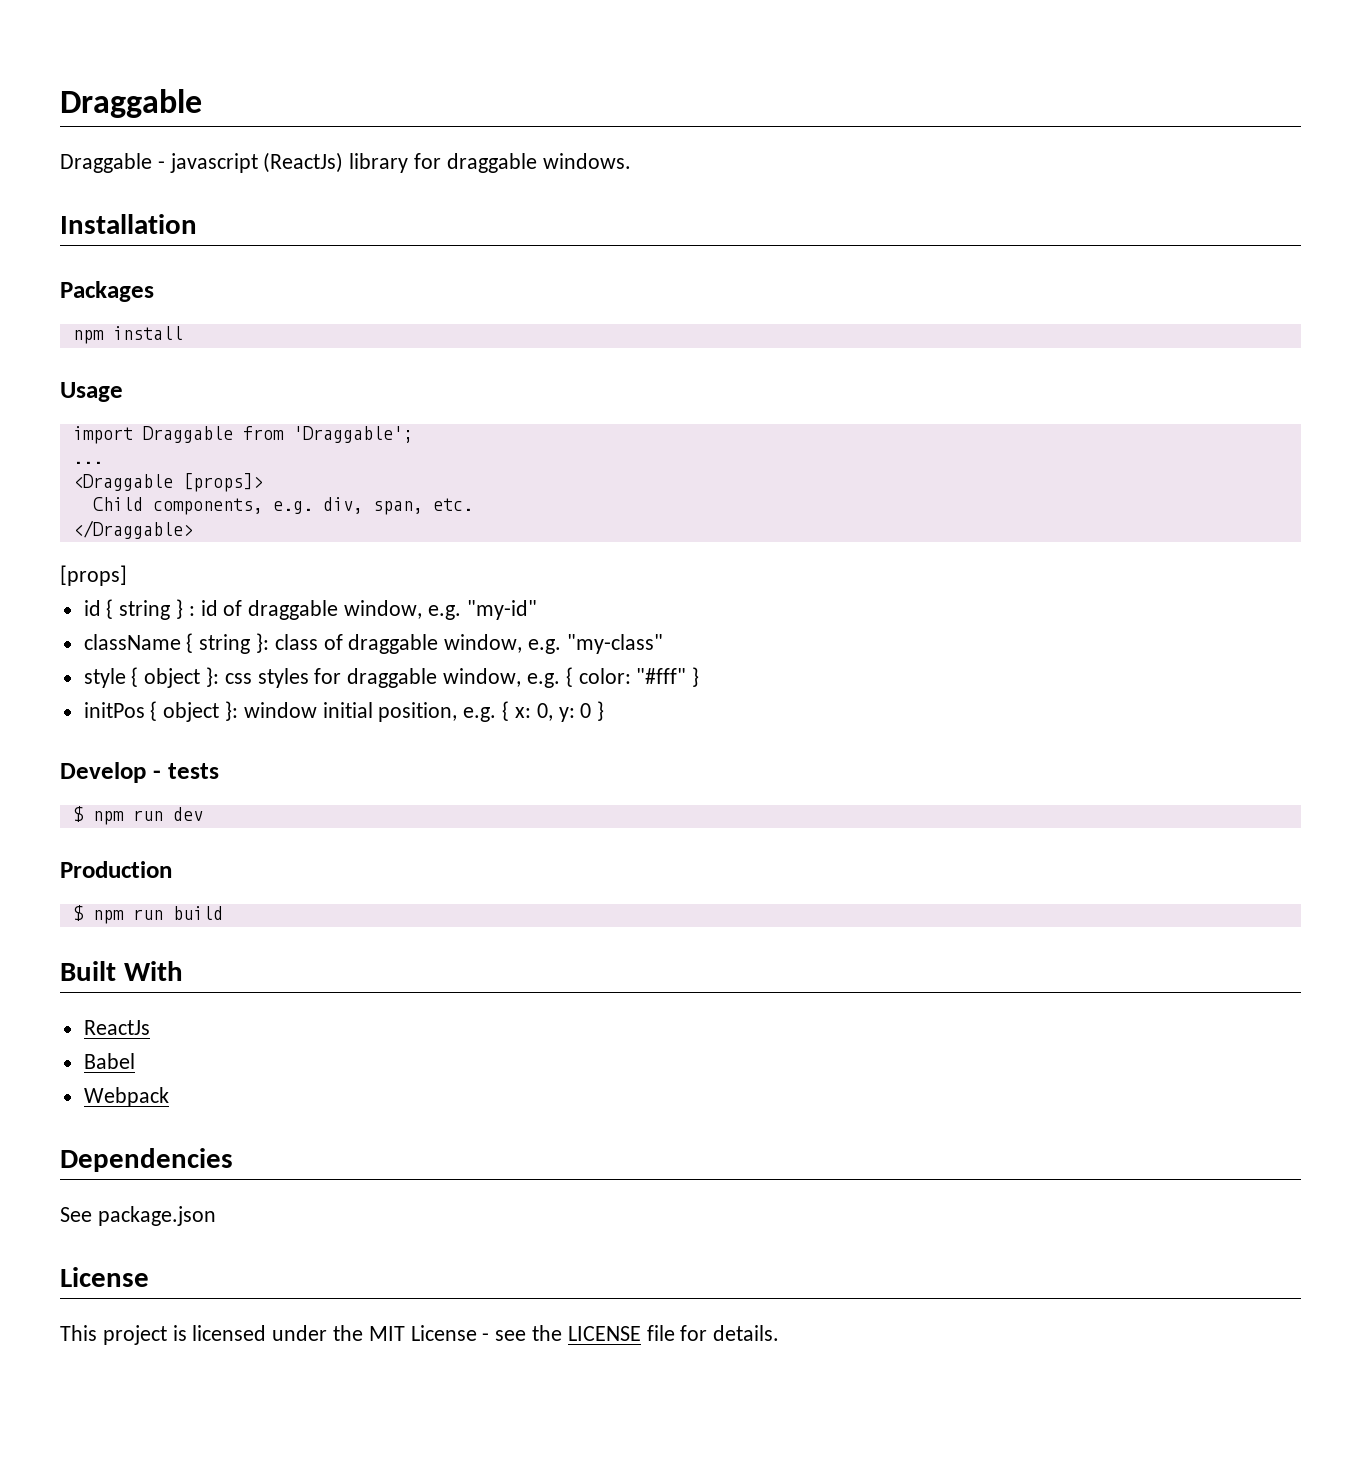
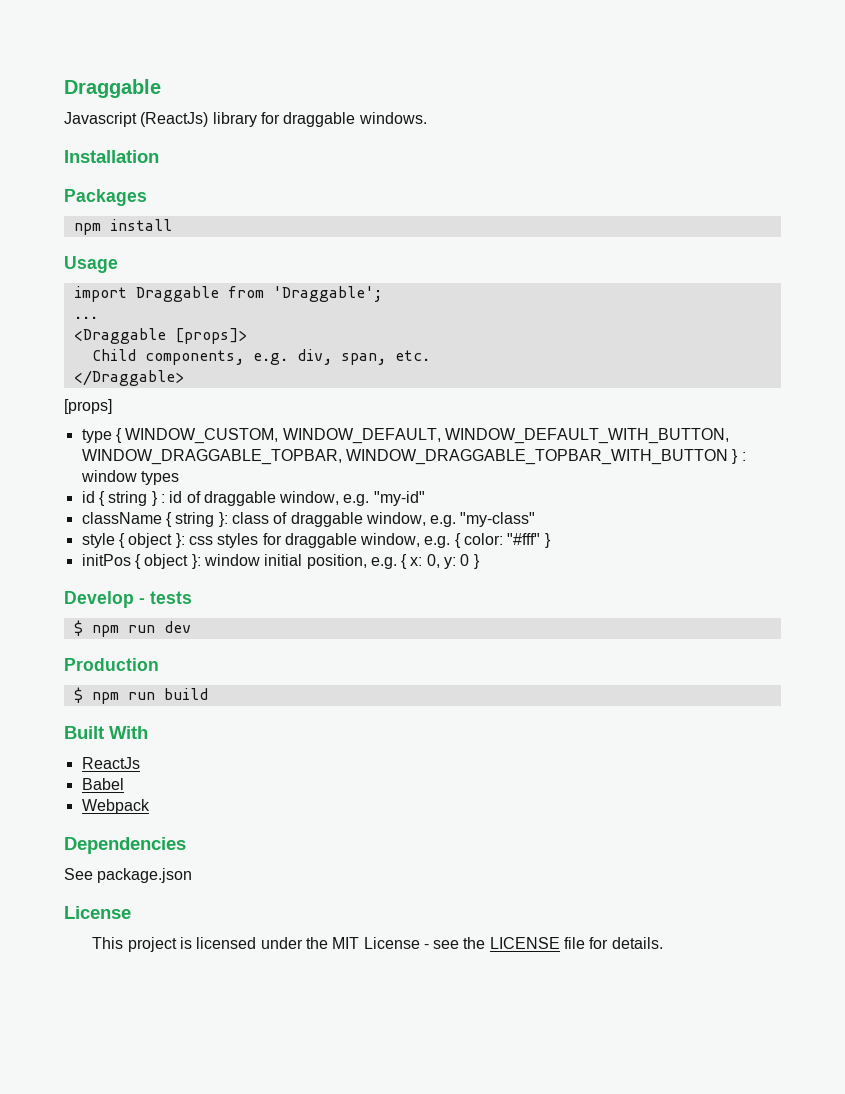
- Draggable - javascript (ReactJs) library for draggable windows.
+ Javascript (ReactJs) library for draggable windows.
+ type { WINDOW_CUSTOM, WINDOW_DEFAULT, WINDOW_DEFAULT_WITH_BUTTON, WINDOW_DRAGGABLE_TOPBAR, WINDOW_DRAGGABLE_TOPBAR_WITH_BUTTON } : window types

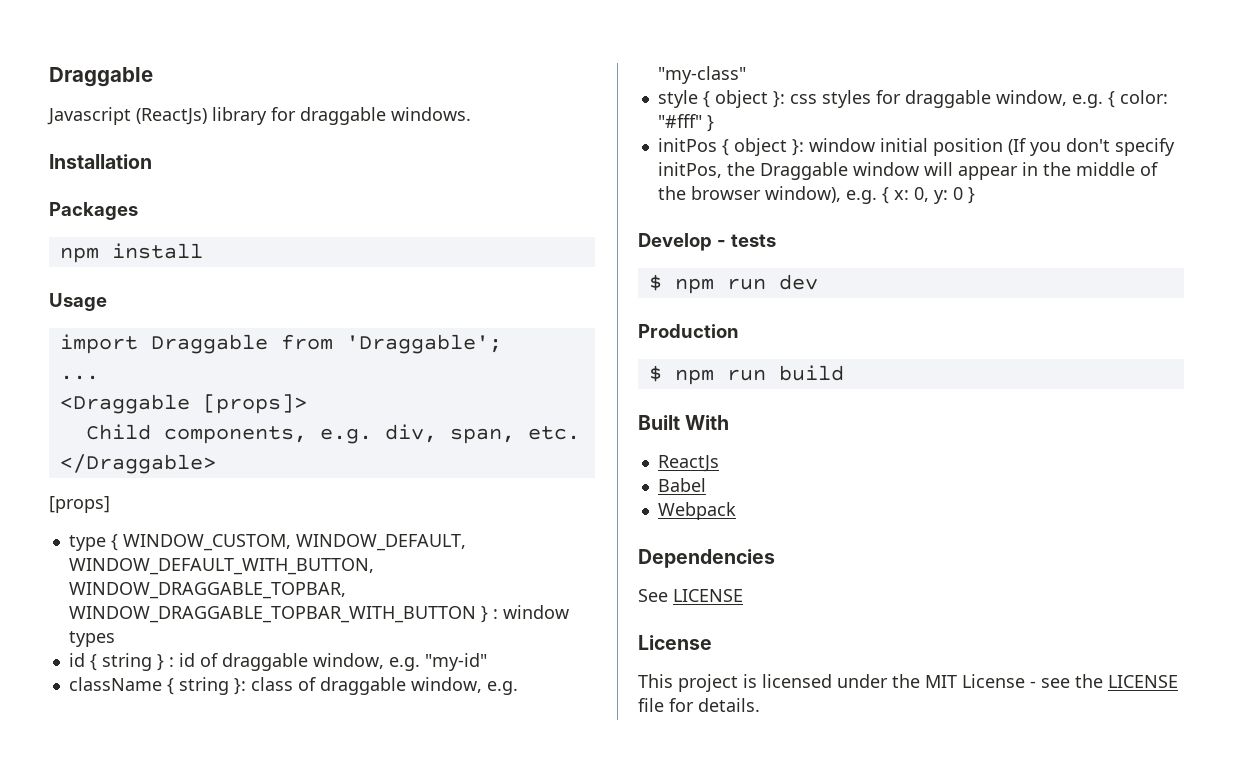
- initPos { object }: window initial position, e.g. { x: 0, y: 0 }
+ initPos { object }: window initial position (If you don't specify initPos, the Draggable window will appear in the middle of the browser window), e.g. { x: 0, y: 0 }
- See package.json
+ See LICENSE

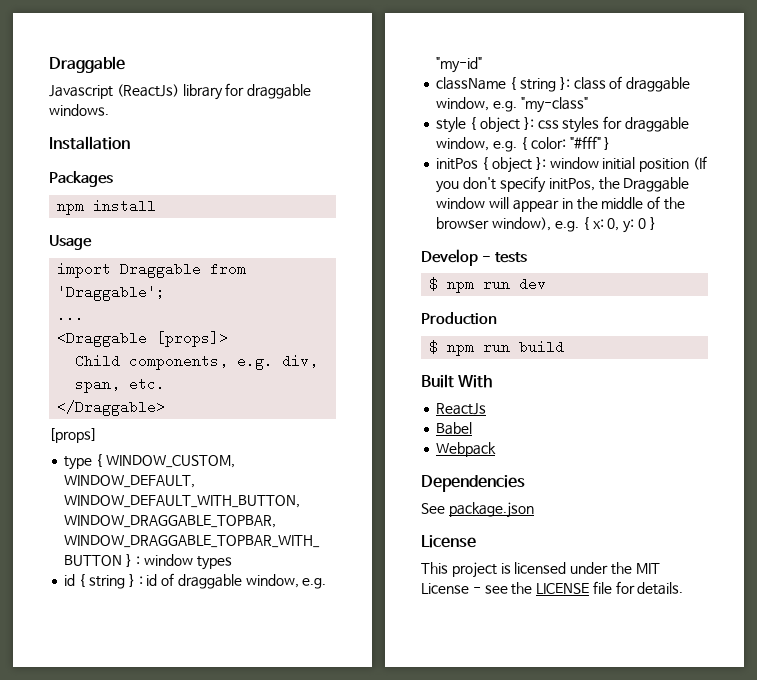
- See LICENSE
+ See package.json

